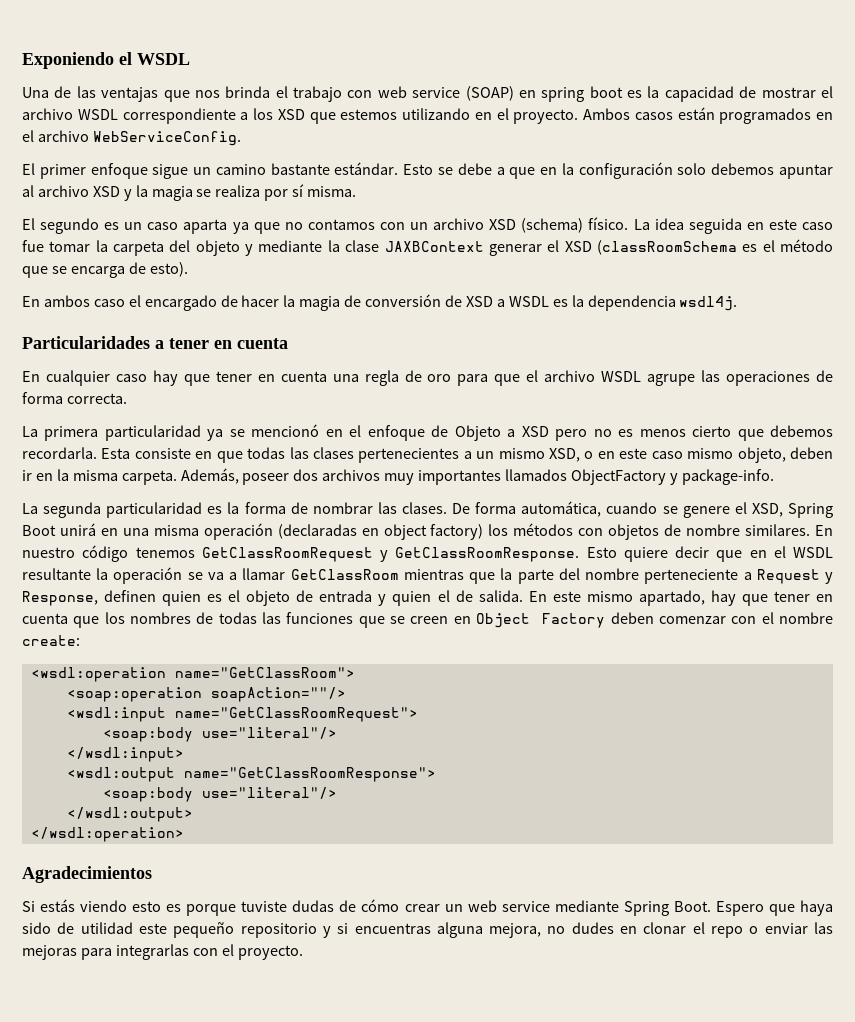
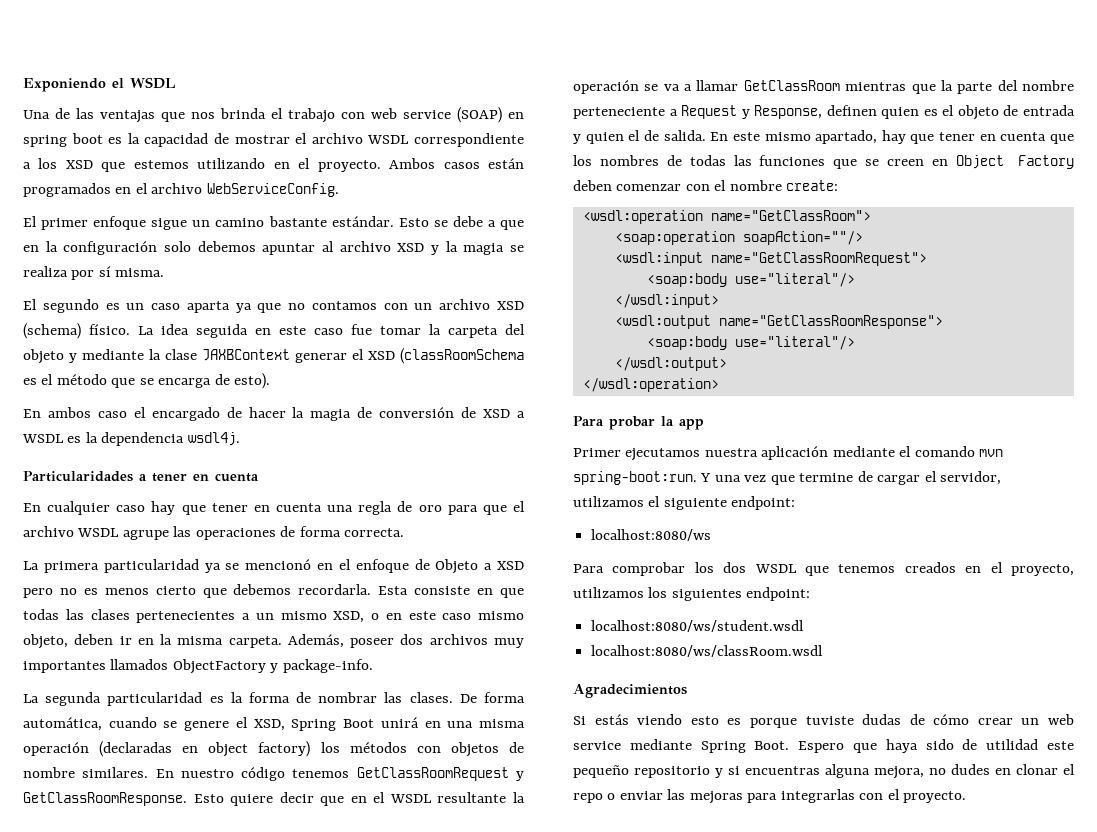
+ Para probar la app
+ Primer ejecutamos nuestra aplicación mediante el comando mvn spring-boot:run. Y una vez que termine de cargar el servidor, utilizamos el siguiente endpoint:
+ localhost:8080/ws
+ Para comprobar los dos WSDL que tenemos creados en el proyecto, utilizamos los siguientes endpoint:
+ localhost:8080/ws/student.wsdl
+ localhost:8080/ws/classRoom.wsdl

